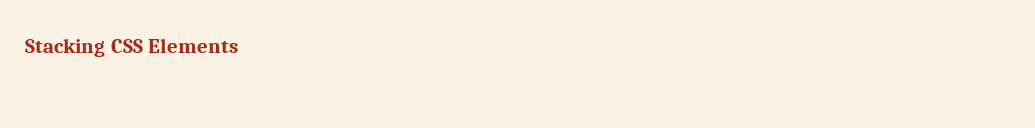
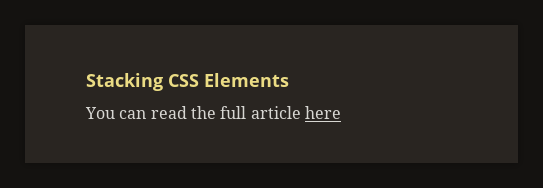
+ You can read the full article here

